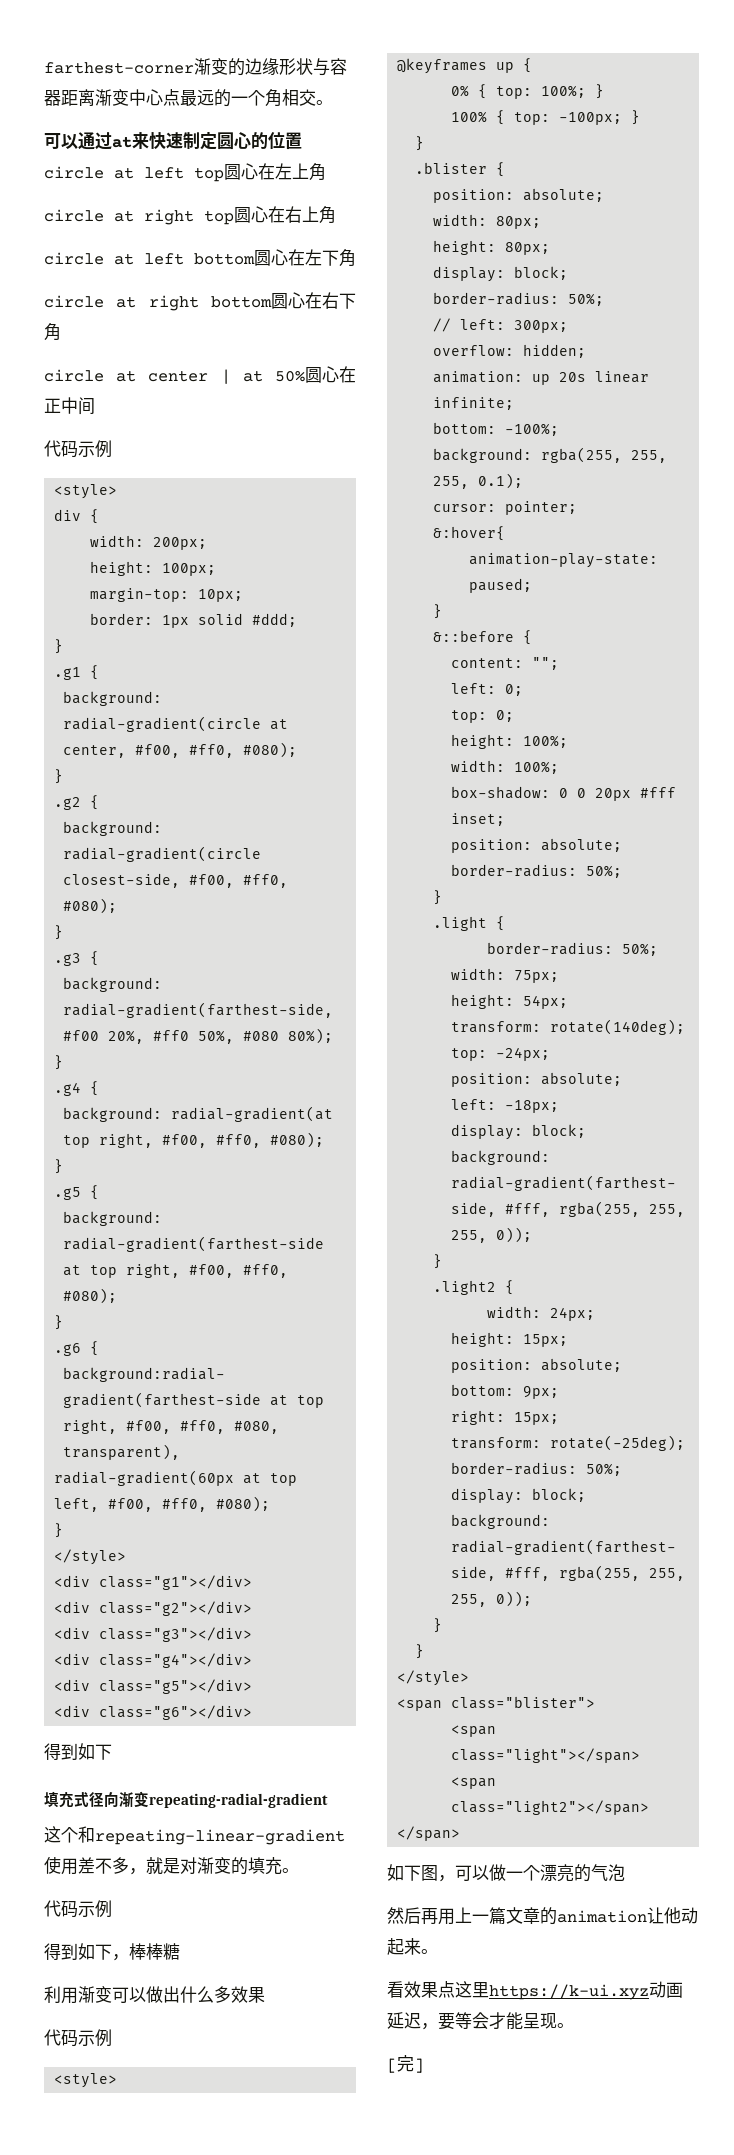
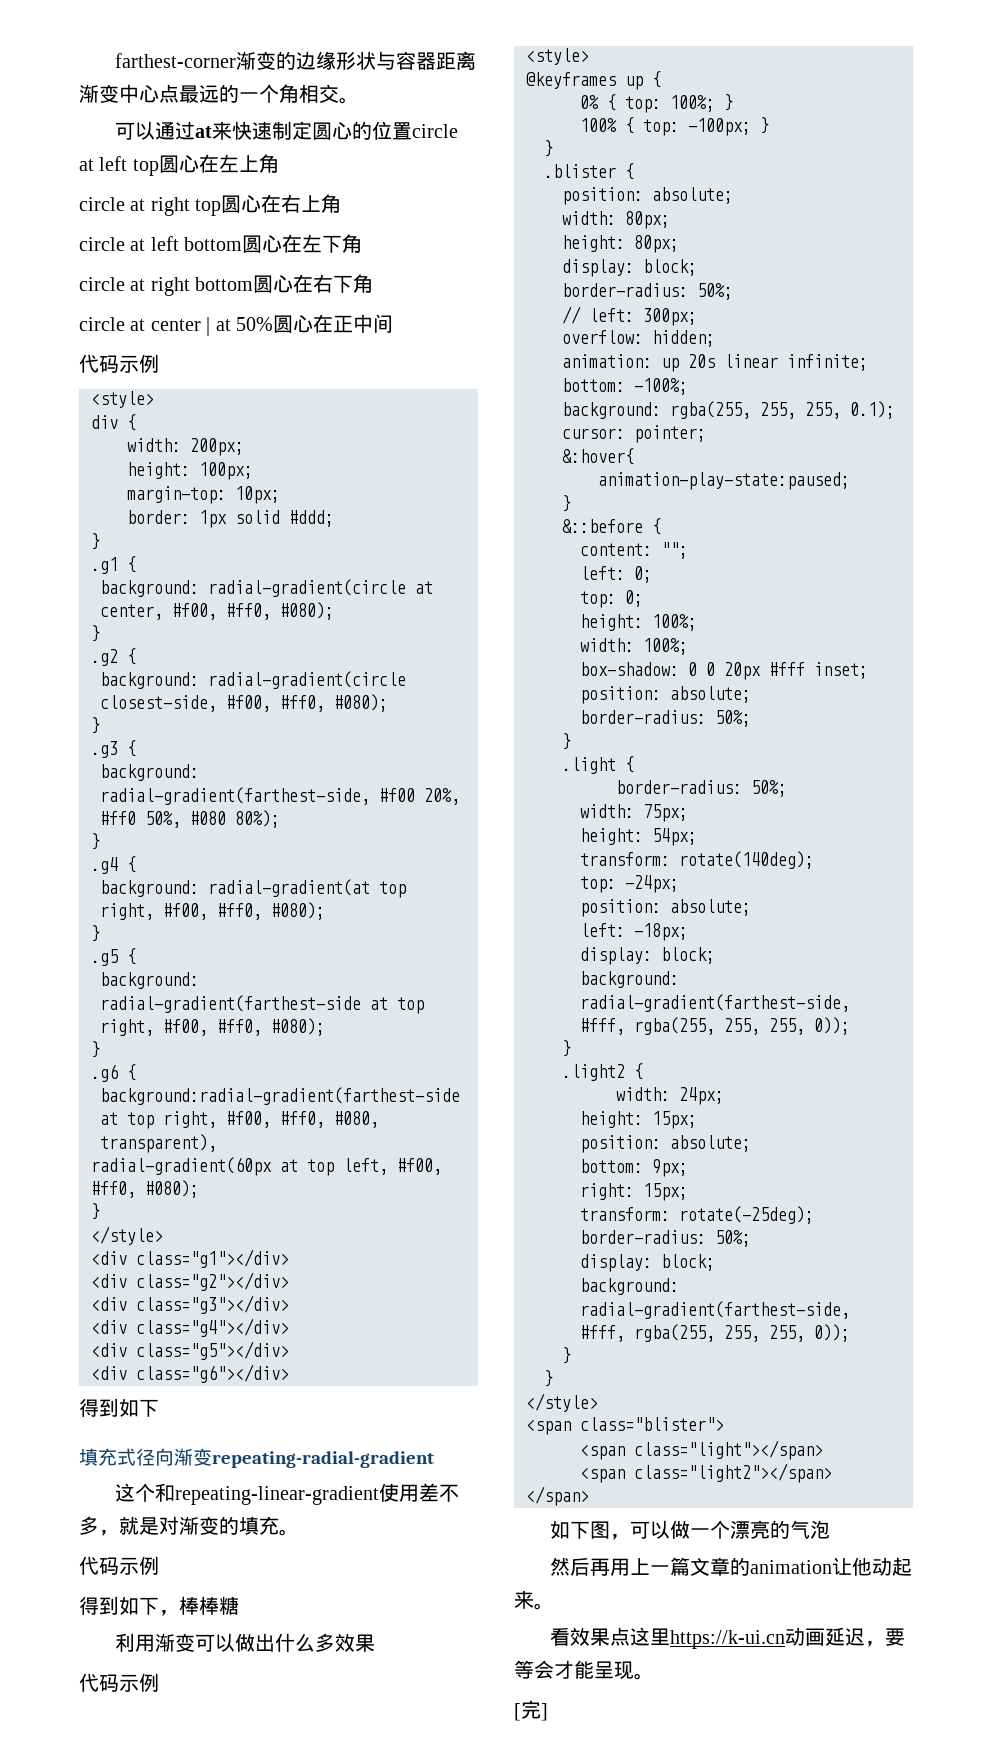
- 看效果点这里https://k-ui.xyz动画延迟，要等会才能呈现。
+ 看效果点这里https://k-ui.cn动画延迟，要等会才能呈现。

